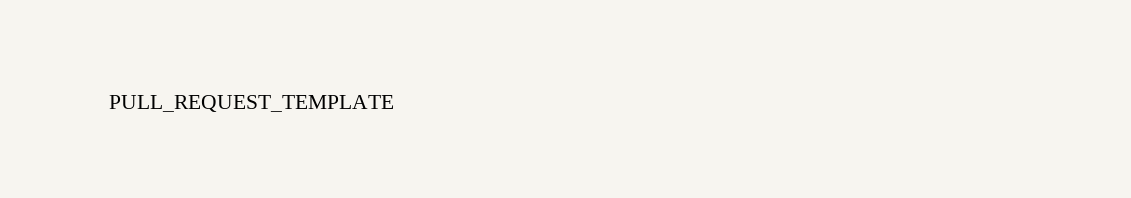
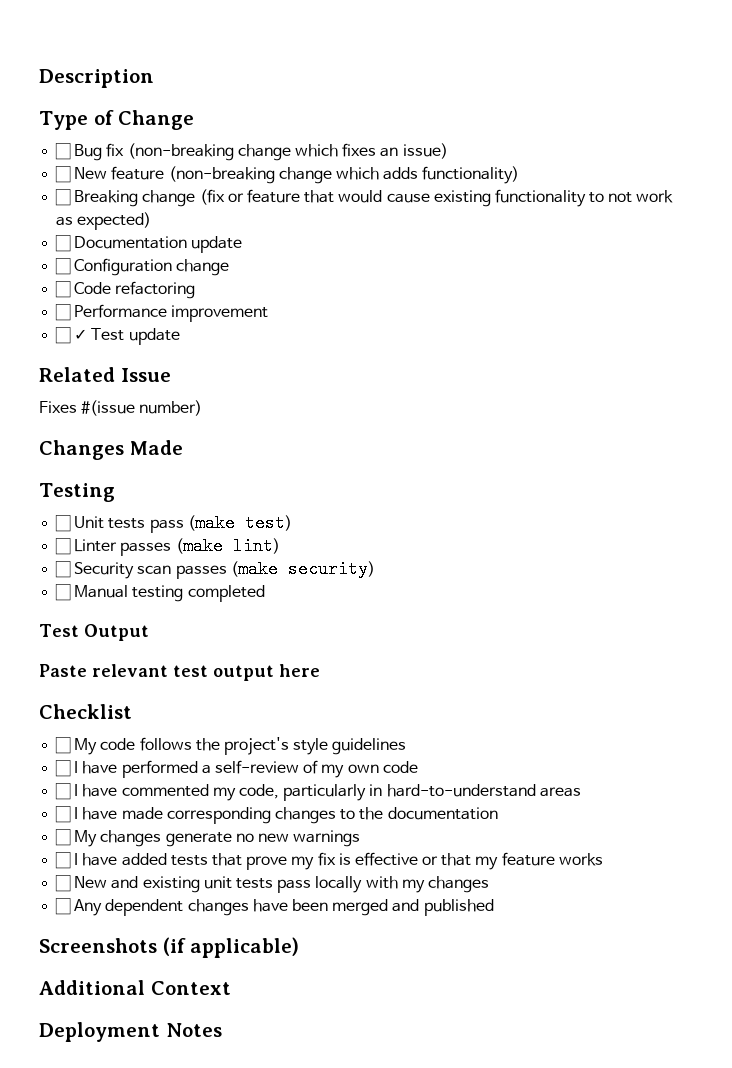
- PULL_REQUEST_TEMPLATE
+ Description
+ Type of Change
+ ☐ Bug fix (non-breaking change which fixes an issue)
+ ☐ New feature (non-breaking change which adds functionality)
+ ☐ Breaking change (fix or feature that would cause existing functionality to not work as expected)
+ ☐ Documentation update
+ ☐ Configuration change
+ ☐ Code refactoring
+ ☐ Performance improvement
+ ☐ ✓ Test update
+ Related Issue
+ Fixes #(issue number)
+ Changes Made
+ Testing
+ ☐ Unit tests pass (make test)
+ ☐ Linter passes (make lint)
+ ☐ Security scan passes (make security)
+ ☐ Manual testing completed
+ Test Output
+ Paste relevant test output here
+ Checklist
+ ☐ My code follows the project's style guidelines
+ ☐ I have performed a self-review of my own code
+ ☐ I have commented my code, particularly in hard-to-understand areas
+ ☐ I have made corresponding changes to the documentation
+ ☐ My changes generate no new warnings
+ ☐ I have added tests that prove my fix is effective or that my feature works
+ ☐ New and existing unit tests pass locally with my changes
+ ☐ Any dependent changes have been merged and published
+ Screenshots (if applicable)
+ Additional Context
+ Deployment Notes

